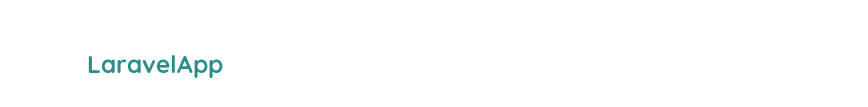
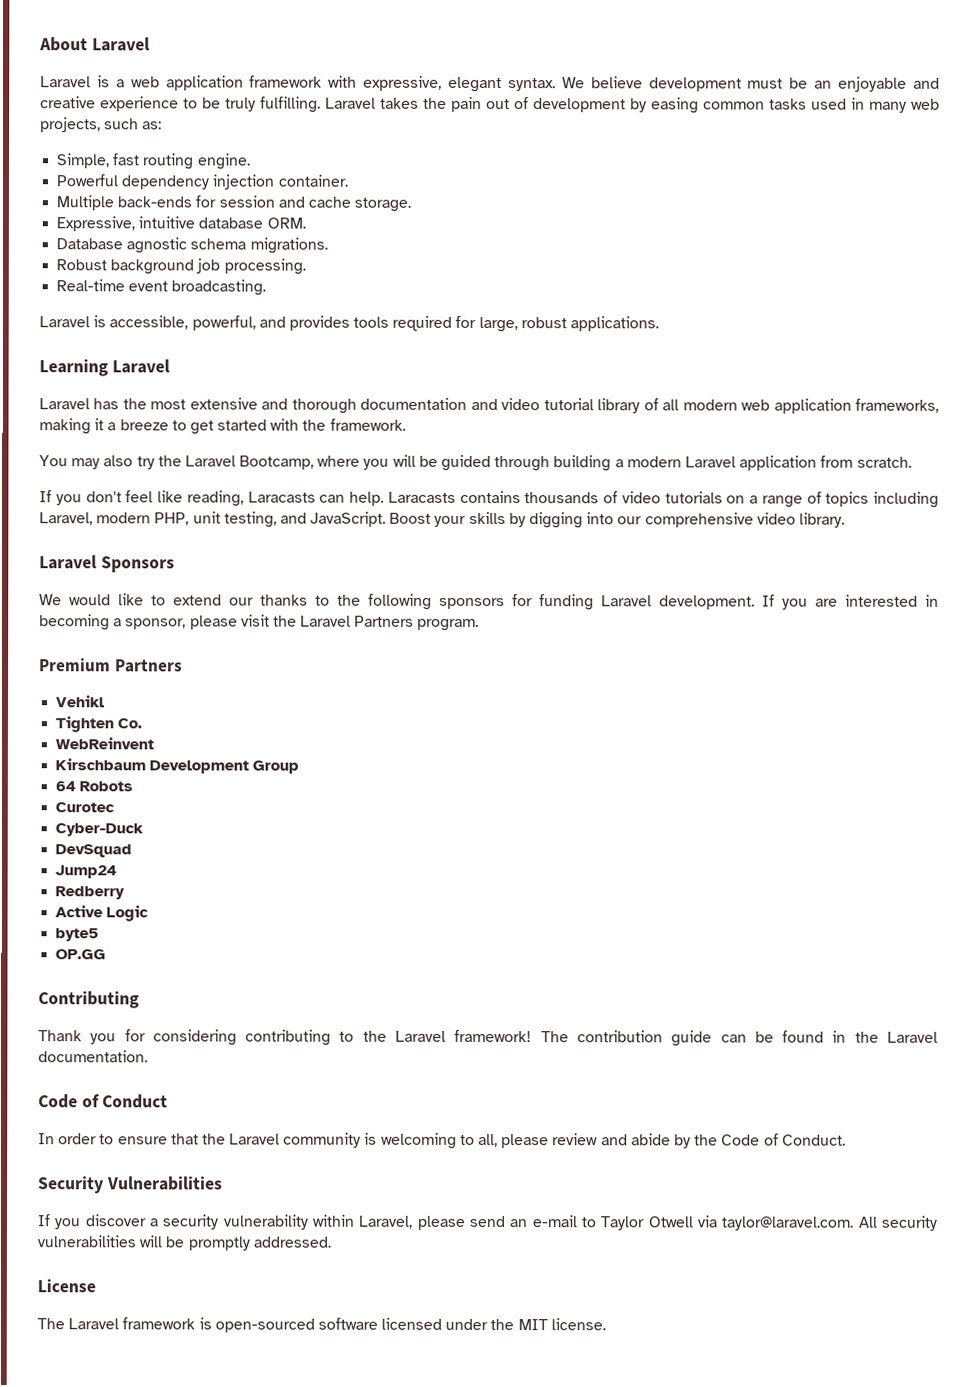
- LaravelApp
+ About Laravel
+ Laravel is a web application framework with expressive, elegant syntax. We believe development must be an enjoyable and creative experience to be truly fulfilling. Laravel takes the pain out of development by easing common tasks used in many web projects, such as:
+ Simple, fast routing engine.
+ Powerful dependency injection container.
+ Multiple back-ends for session and cache storage.
+ Expressive, intuitive database ORM.
+ Database agnostic schema migrations.
+ Robust background job processing.
+ Real-time event broadcasting.
+ Laravel is accessible, powerful, and provides tools required for large, robust applications.
+ Learning Laravel
+ Laravel has the most extensive and thorough documentation and video tutorial library of all modern web application frameworks, making it a breeze to get started with the framework.
+ You may also try the Laravel Bootcamp, where you will be guided through building a modern Laravel application from scratch.
+ If you don't feel like reading, Laracasts can help. Laracasts contains thousands of video tutorials on a range of topics including Laravel, modern PHP, unit testing, and JavaScript. Boost your skills by digging into our comprehensive video library.
+ Laravel Sponsors
+ We would like to extend our thanks to the following sponsors for funding Laravel development. If you are interested in becoming a sponsor, please visit the Laravel Partners program.
+ Premium Partners
+ Vehikl
+ Tighten Co.
+ WebReinvent
+ Kirschbaum Development Group
+ 64 Robots
+ Curotec
+ Cyber-Duck
+ DevSquad
+ Jump24
+ Redberry
+ Active Logic
+ byte5
+ OP.GG
+ Contributing
+ Thank you for considering contributing to the Laravel framework! The contribution guide can be found in the Laravel documentation.
+ Code of Conduct
+ In order to ensure that the Laravel community is welcoming to all, please review and abide by the Code of Conduct.
+ Security Vulnerabilities
+ If you discover a security vulnerability within Laravel, please send an e-mail to Taylor Otwell via taylor@laravel.com. All security vulnerabilities will be promptly addressed.
+ License
+ The Laravel framework is open-sourced software licensed under the MIT license.

